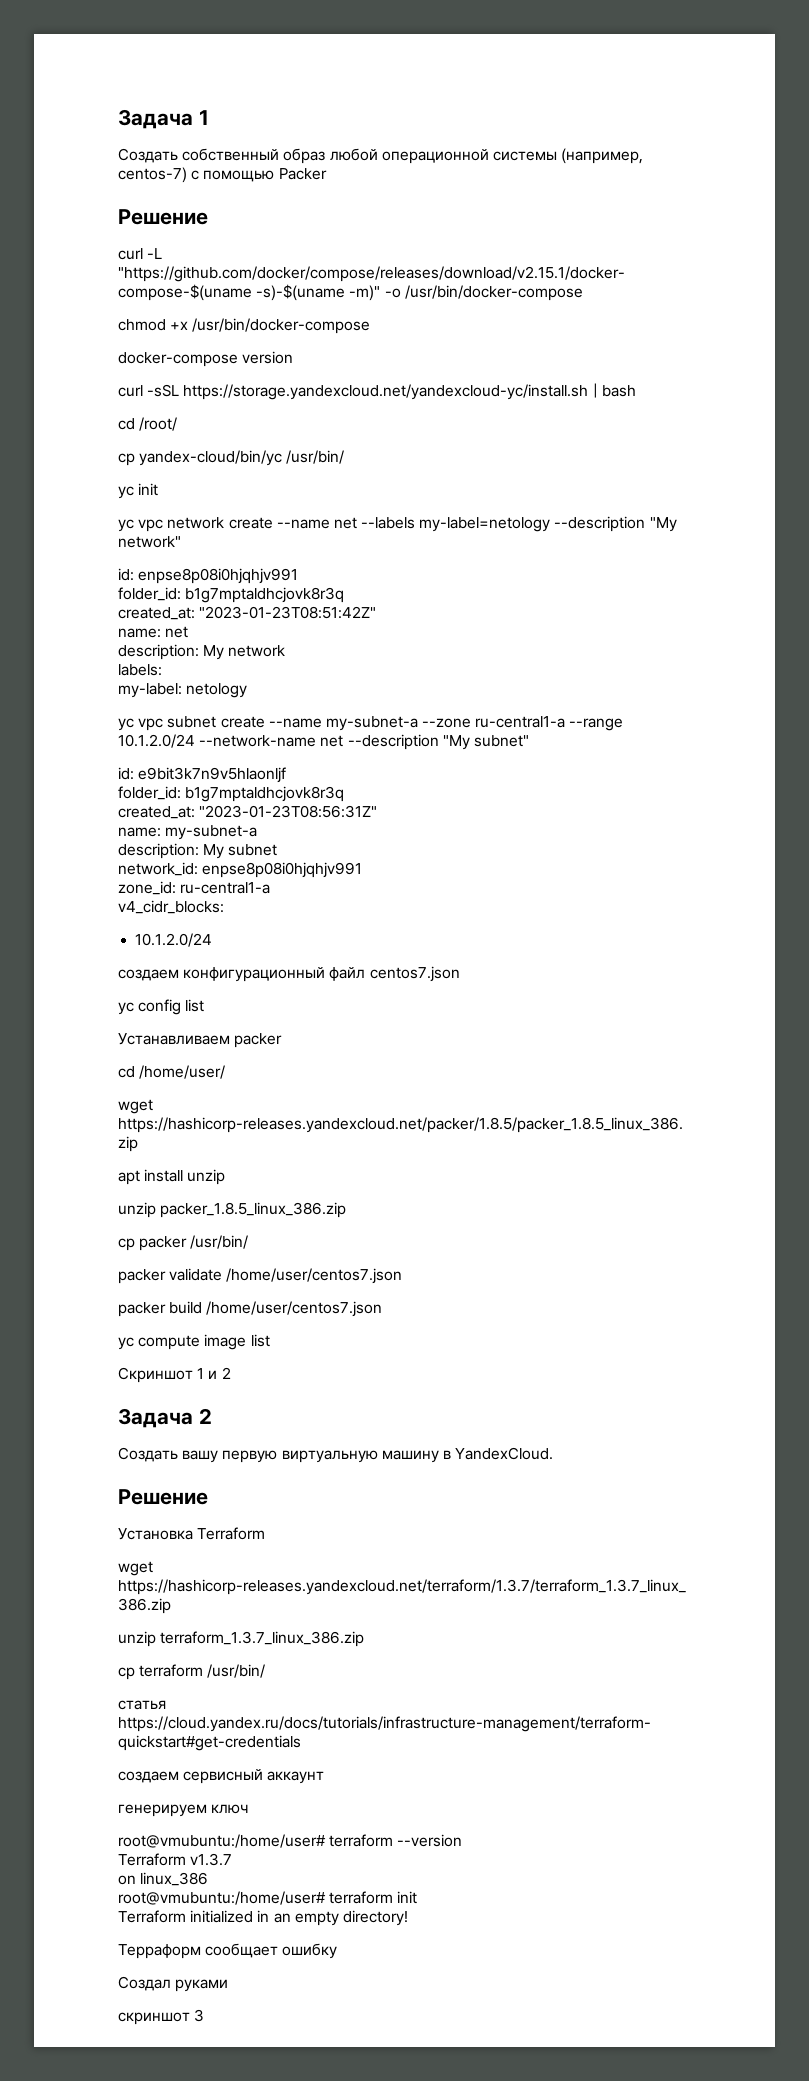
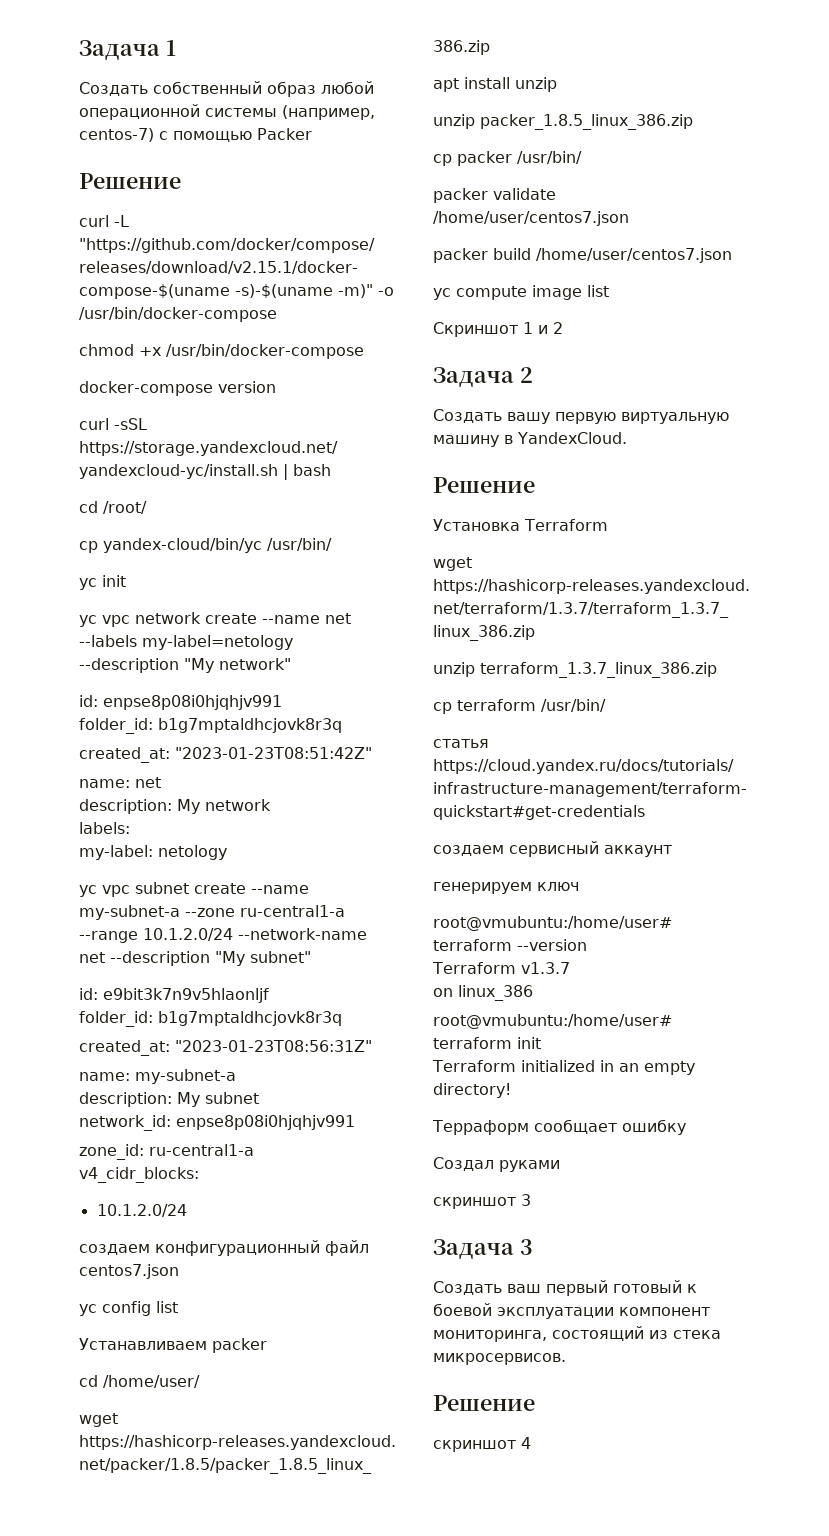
+ Задача 3
+ Создать ваш первый готовый к боевой эксплуатации компонент мониторинга, состоящий из стека микросервисов.
+ Решение
+ скриншот 4

